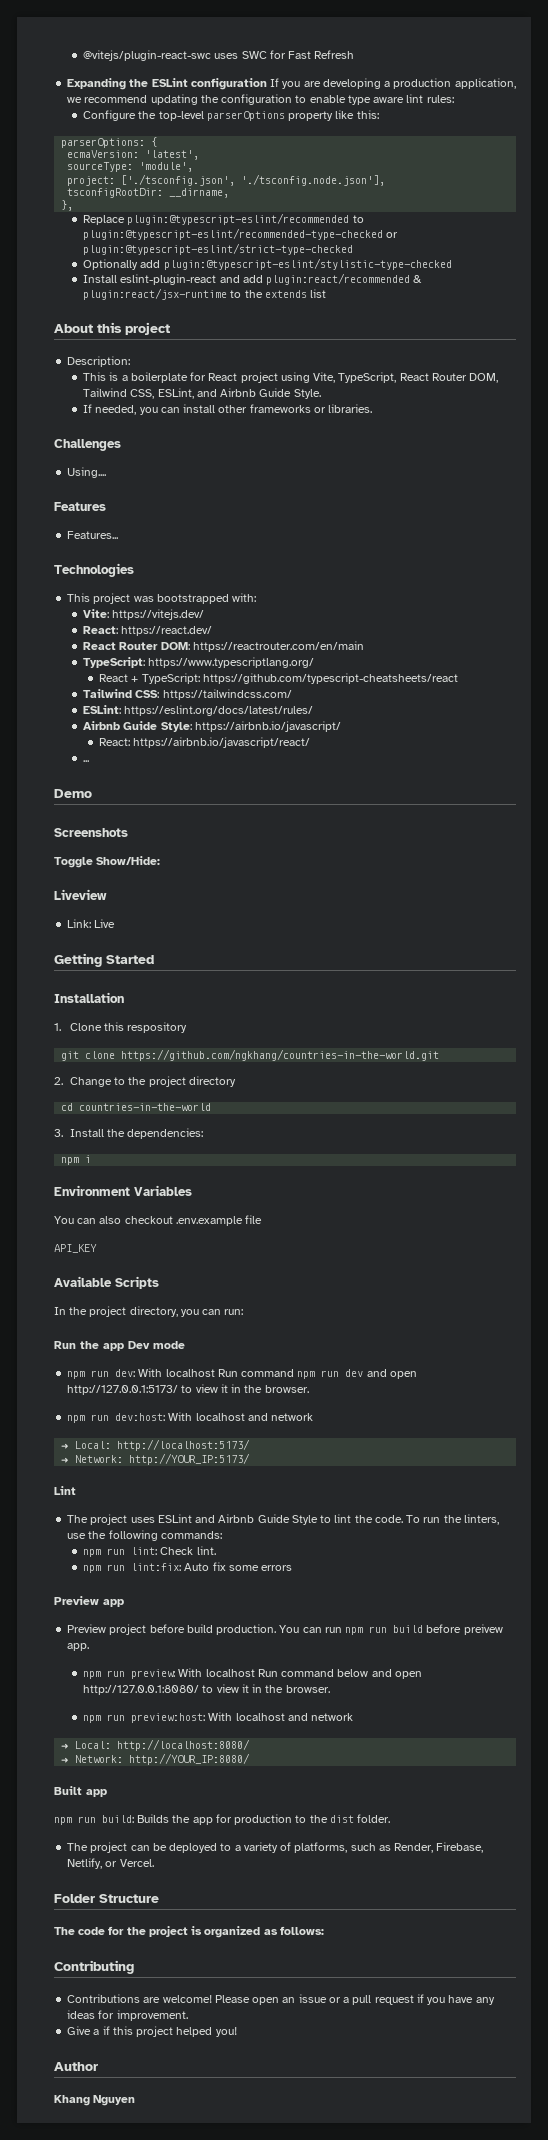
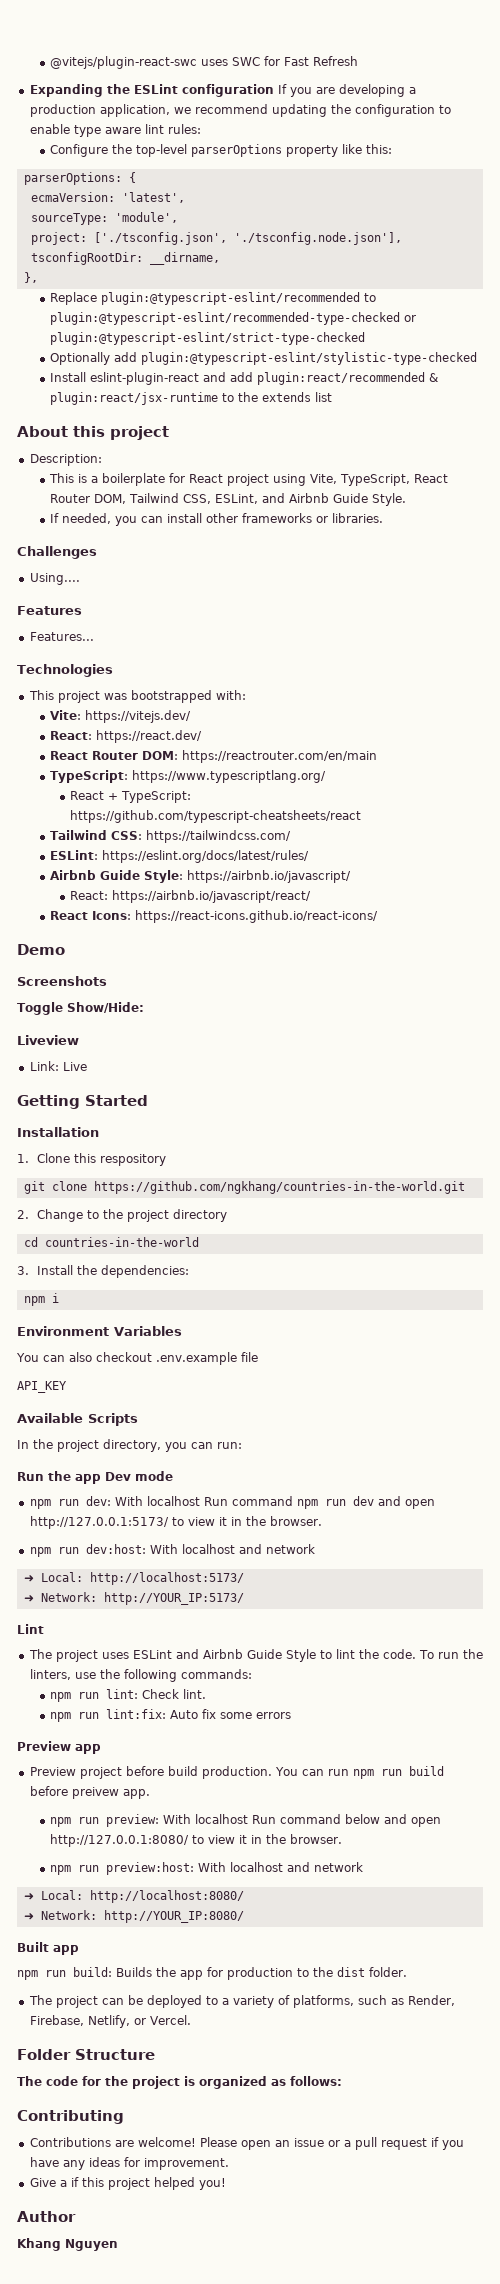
- ...
+ React Icons: https://react-icons.github.io/react-icons/

